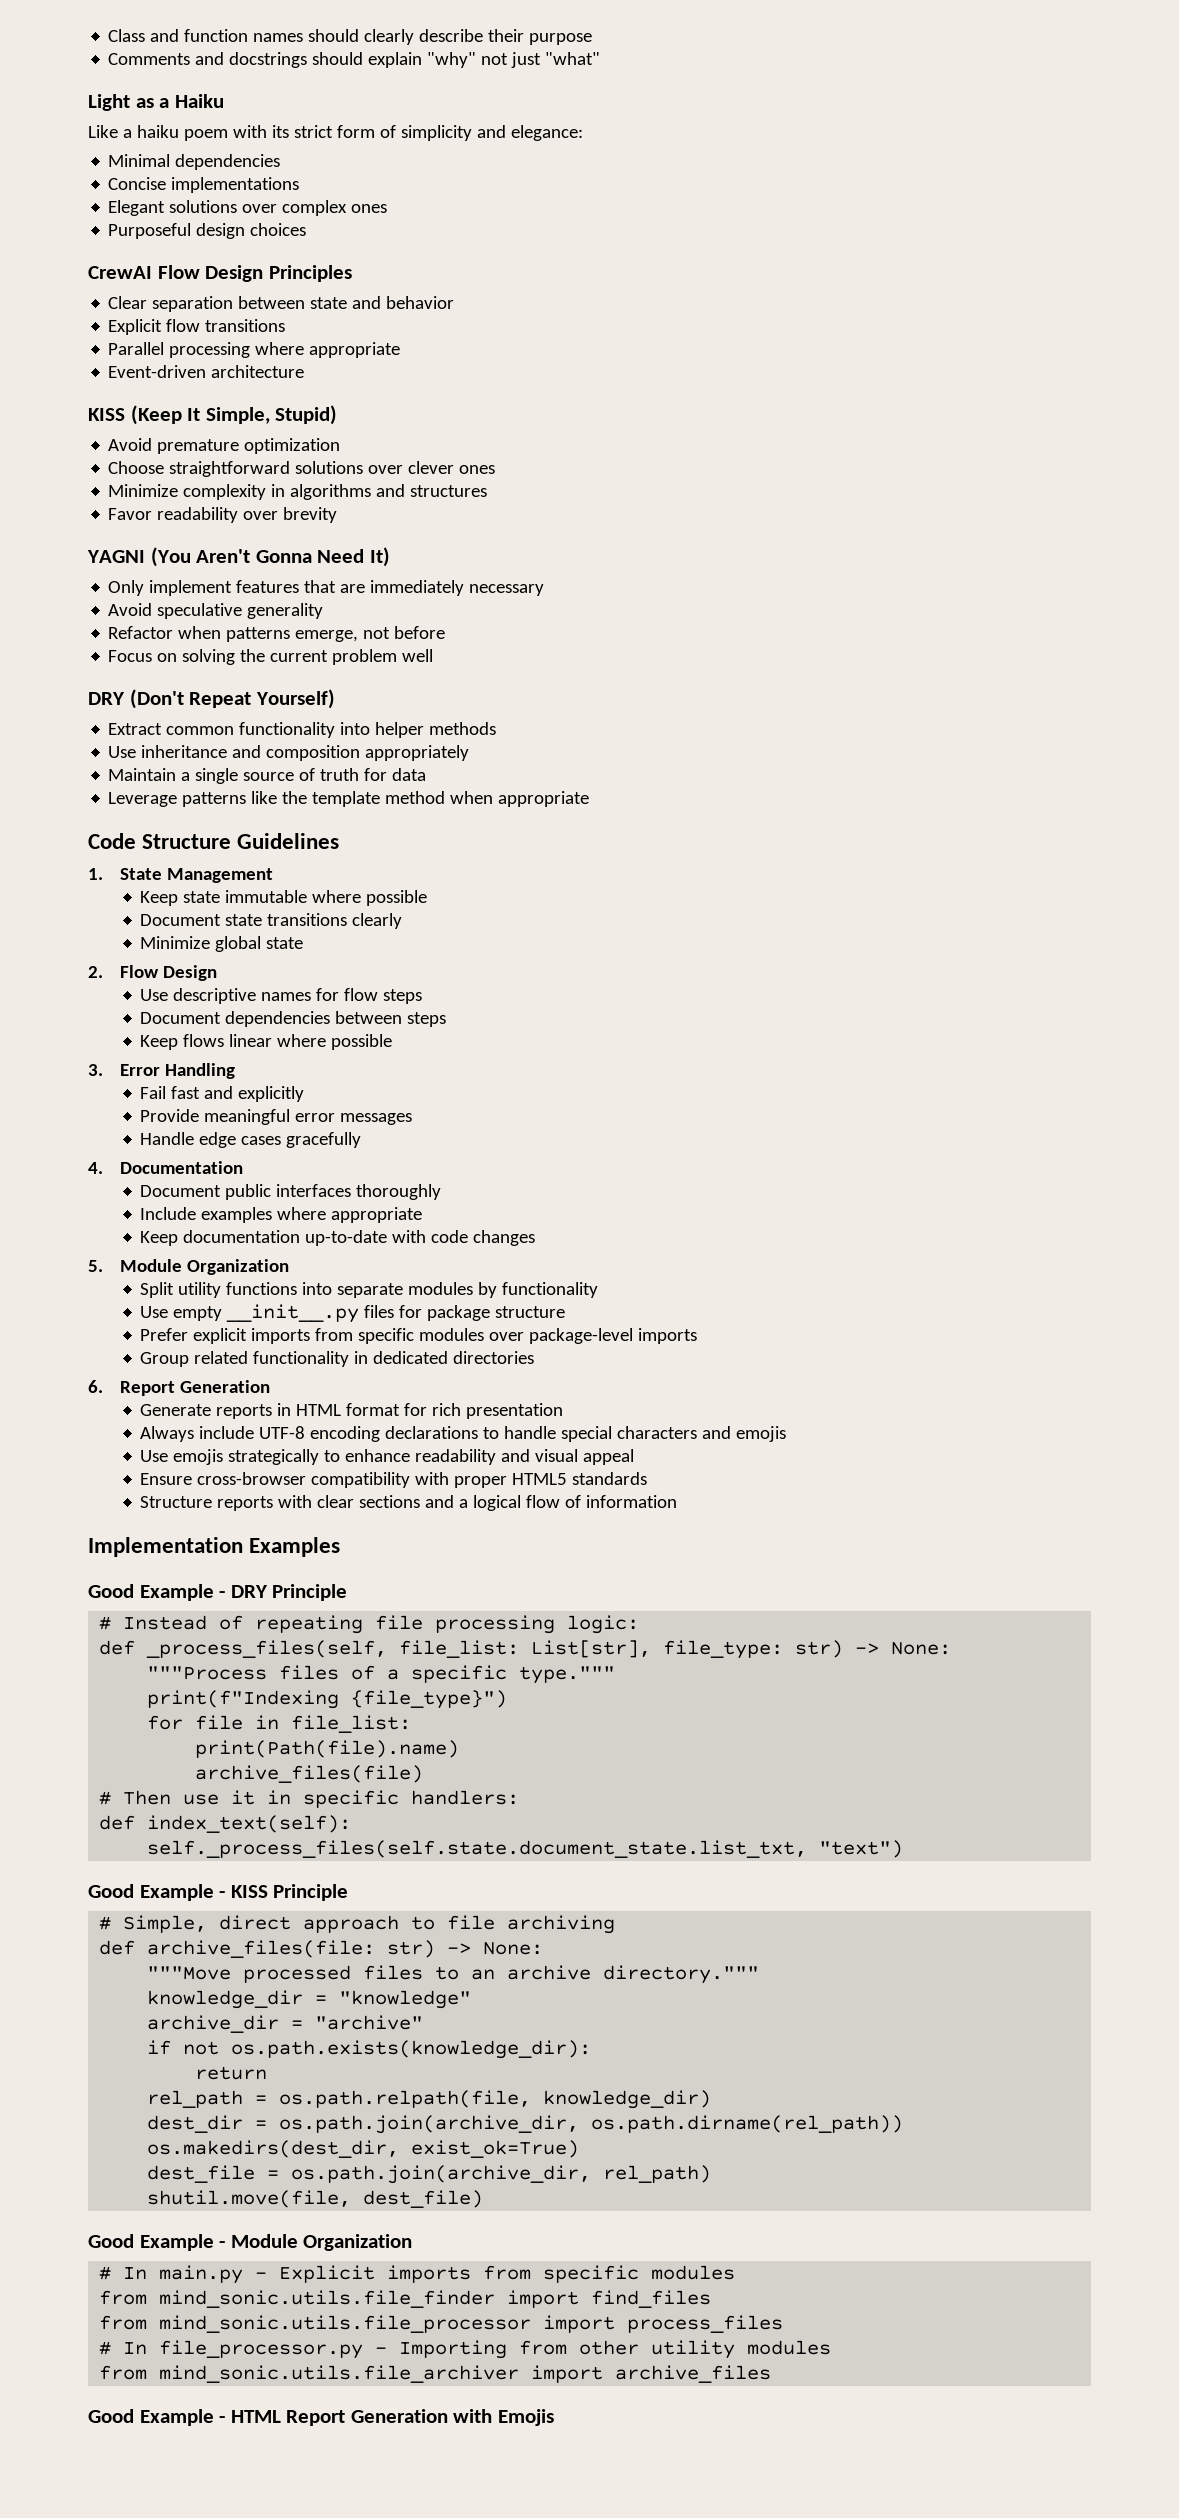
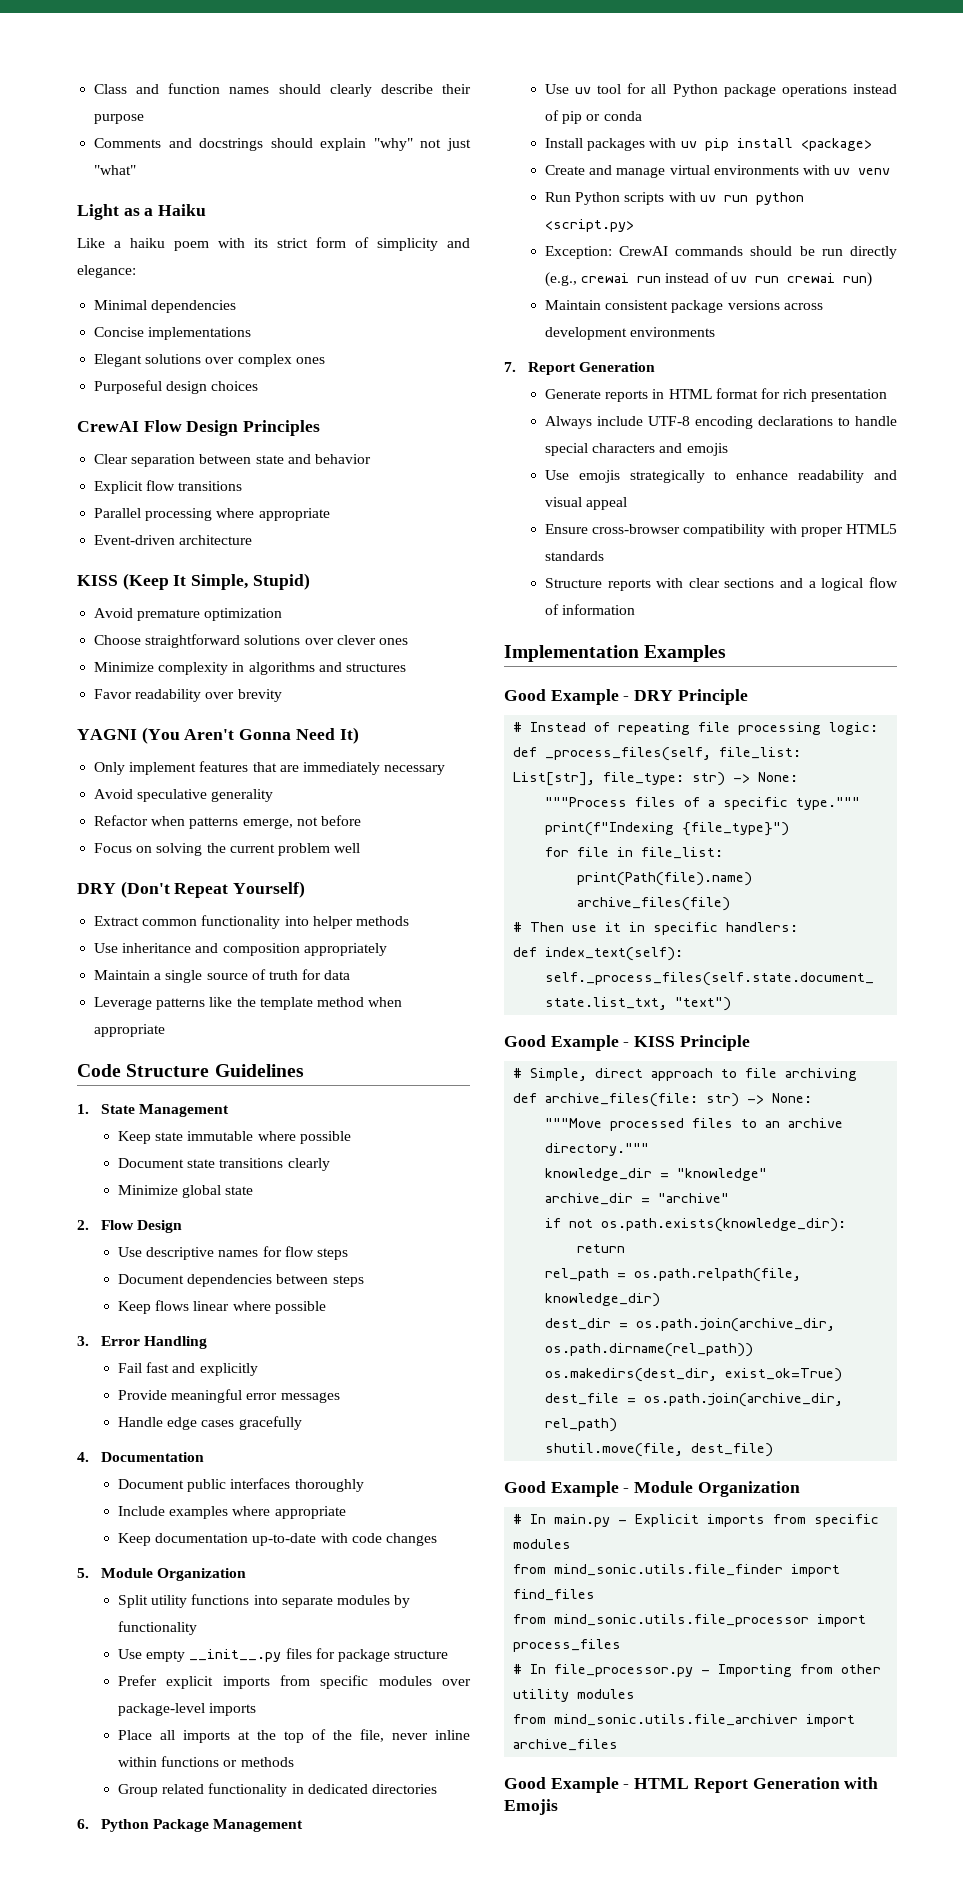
+ Place all imports at the top of the file, never inline within functions or methods
- 6. Report Generation
+ 6. Python Package Management
+ Use uv tool for all Python package operations instead of pip or conda
+ Install packages with uv pip install <package>
+ Create and manage virtual environments with uv venv
+ Run Python scripts with uv run python <script.py>
+ Exception: CrewAI commands should be run directly (e.g., crewai run instead of uv run crewai run)
+ Maintain consistent package versions across development environments
+ 7. Report Generation

